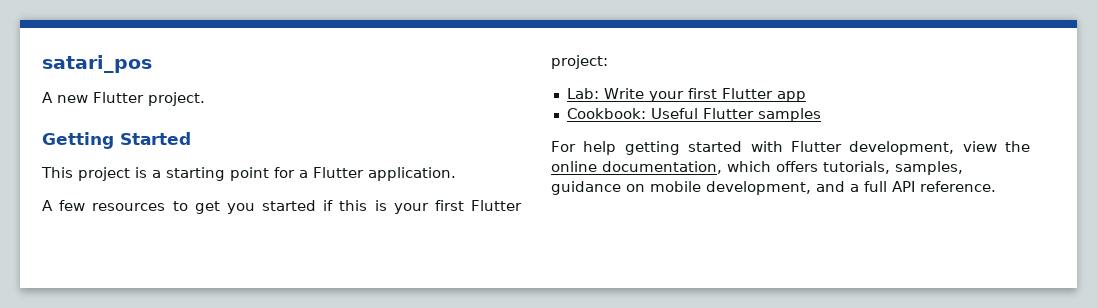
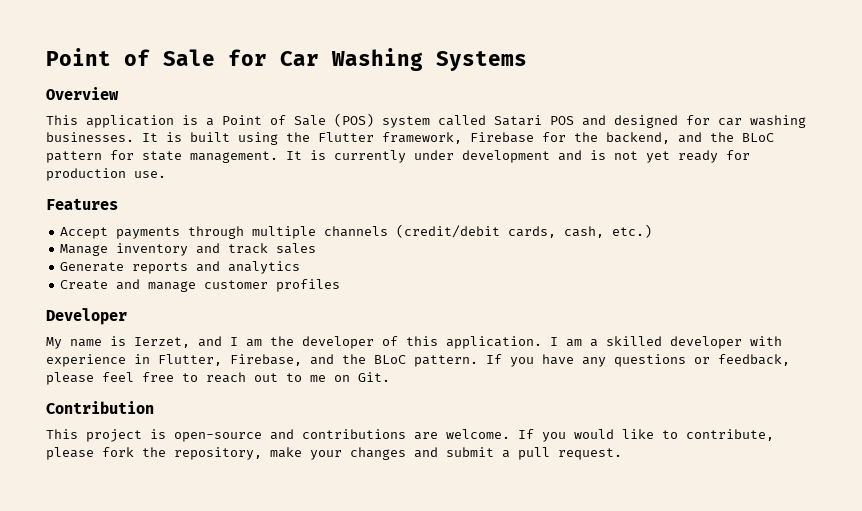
- satari_pos
- A new Flutter project.
- Getting Started
- This project is a starting point for a Flutter application.
- A few resources to get you started if this is your first Flutter project:
- Lab: Write your first Flutter app
- Cookbook: Useful Flutter samples
- For help getting started with Flutter development, view the online documentation, which offers tutorials, samples, guidance on mobile development, and a full API reference.
+ Point of Sale for Car Washing Systems
+ Overview
+ This application is a Point of Sale (POS) system called Satari POS and designed for car washing businesses. It is built using the Flutter framework, Firebase for the backend, and the BLoC pattern for state management. It is currently under development and is not yet ready for production use.
+ Features
+ Accept payments through multiple channels (credit/debit cards, cash, etc.)
+ Manage inventory and track sales
+ Generate reports and analytics
+ Create and manage customer profiles
+ Developer
+ My name is Ierzet, and I am the developer of this application. I am a skilled developer with experience in Flutter, Firebase, and the BLoC pattern. If you have any questions or feedback, please feel free to reach out to me on Git.
+ Contribution
+ This project is open-source and contributions are welcome. If you would like to contribute, please fork the repository, make your changes and submit a pull request.

